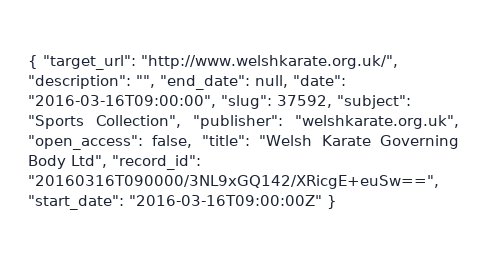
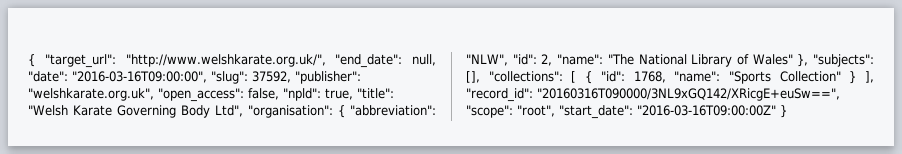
- { "target_url": "http://www.welshkarate.org.uk/", "description": "", "end_date": null, "date": "2016-03-16T09:00:00", "slug": 37592, "subject": "Sports Collection", "publisher": "welshkarate.org.uk", "open_access": false, "title": "Welsh Karate Governing Body Ltd", "record_id": "20160316T090000/3NL9xGQ142/XRicgE+euSw==", "start_date": "2016-03-16T09:00:00Z" }
+ { "target_url": "http://www.welshkarate.org.uk/", "end_date": null, "date": "2016-03-16T09:00:00", "slug": 37592, "publisher": "welshkarate.org.uk", "open_access": false, "npld": true, "title": "Welsh Karate Governing Body Ltd", "organisation": { "abbreviation": "NLW", "id": 2, "name": "The National Library of Wales" }, "subjects": [], "collections": [ { "id": 1768, "name": "Sports Collection" } ], "record_id": "20160316T090000/3NL9xGQ142/XRicgE+euSw==", "scope": "root", "start_date": "2016-03-16T09:00:00Z" }

